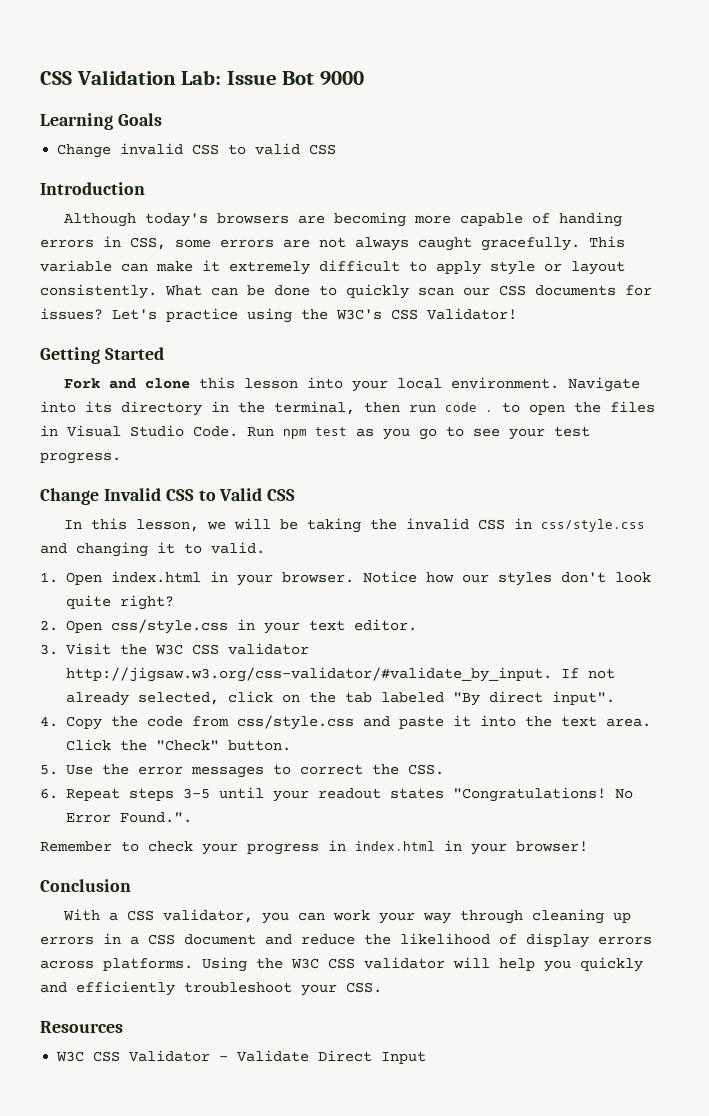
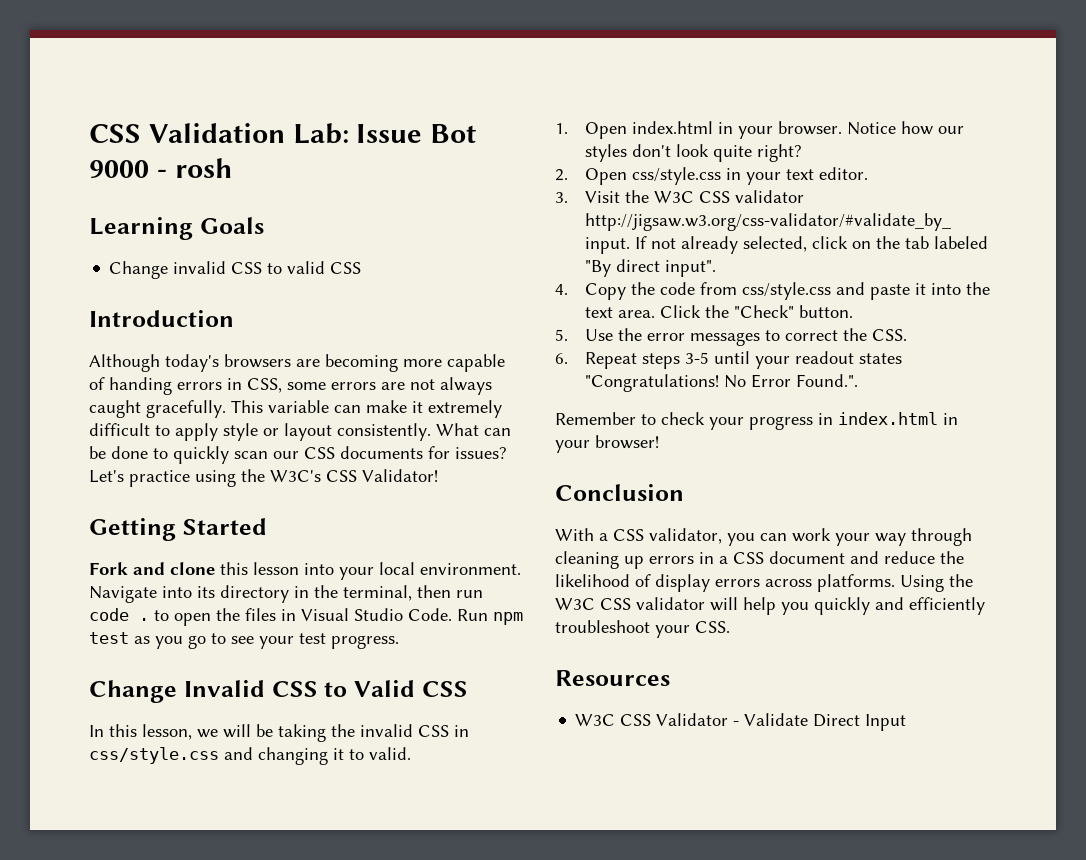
- CSS Validation Lab: Issue Bot 9000
+ CSS Validation Lab: Issue Bot 9000 - rosh

